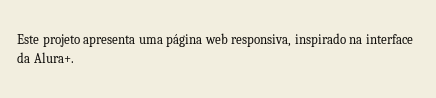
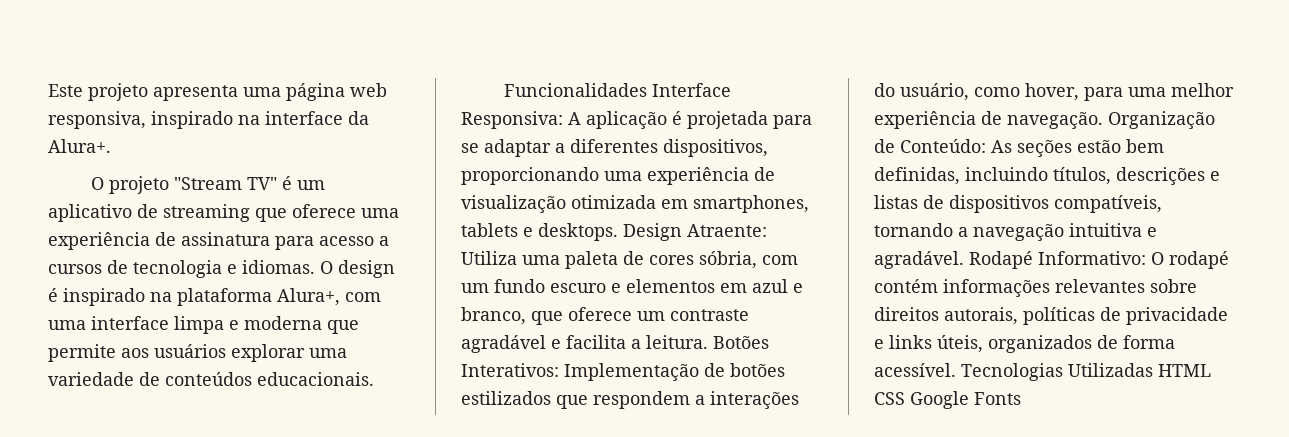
+ O projeto "Stream TV" é um aplicativo de streaming que oferece uma experiência de assinatura para acesso a cursos de tecnologia e idiomas. O design é inspirado na plataforma Alura+, com uma interface limpa e moderna que permite aos usuários explorar uma variedade de conteúdos educacionais.
+ Funcionalidades Interface Responsiva: A aplicação é projetada para se adaptar a diferentes dispositivos, proporcionando uma experiência de visualização otimizada em smartphones, tablets e desktops. Design Atraente: Utiliza uma paleta de cores sóbria, com um fundo escuro e elementos em azul e branco, que oferece um contraste agradável e facilita a leitura. Botões Interativos: Implementação de botões estilizados que respondem a interações do usuário, como hover, para uma melhor experiência de navegação. Organização de Conteúdo: As seções estão bem definidas, incluindo títulos, descrições e listas de dispositivos compatíveis, tornando a navegação intuitiva e agradável. Rodapé Informativo: O rodapé contém informações relevantes sobre direitos autorais, políticas de privacidade e links úteis, organizados de forma acessível. Tecnologias Utilizadas HTML CSS Google Fonts

